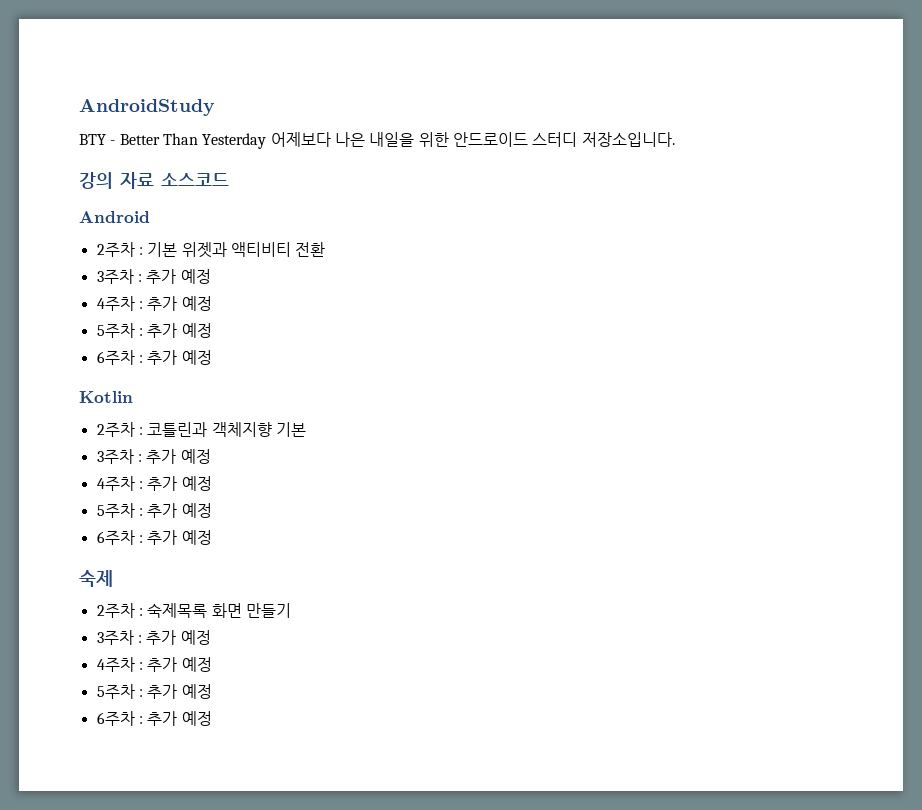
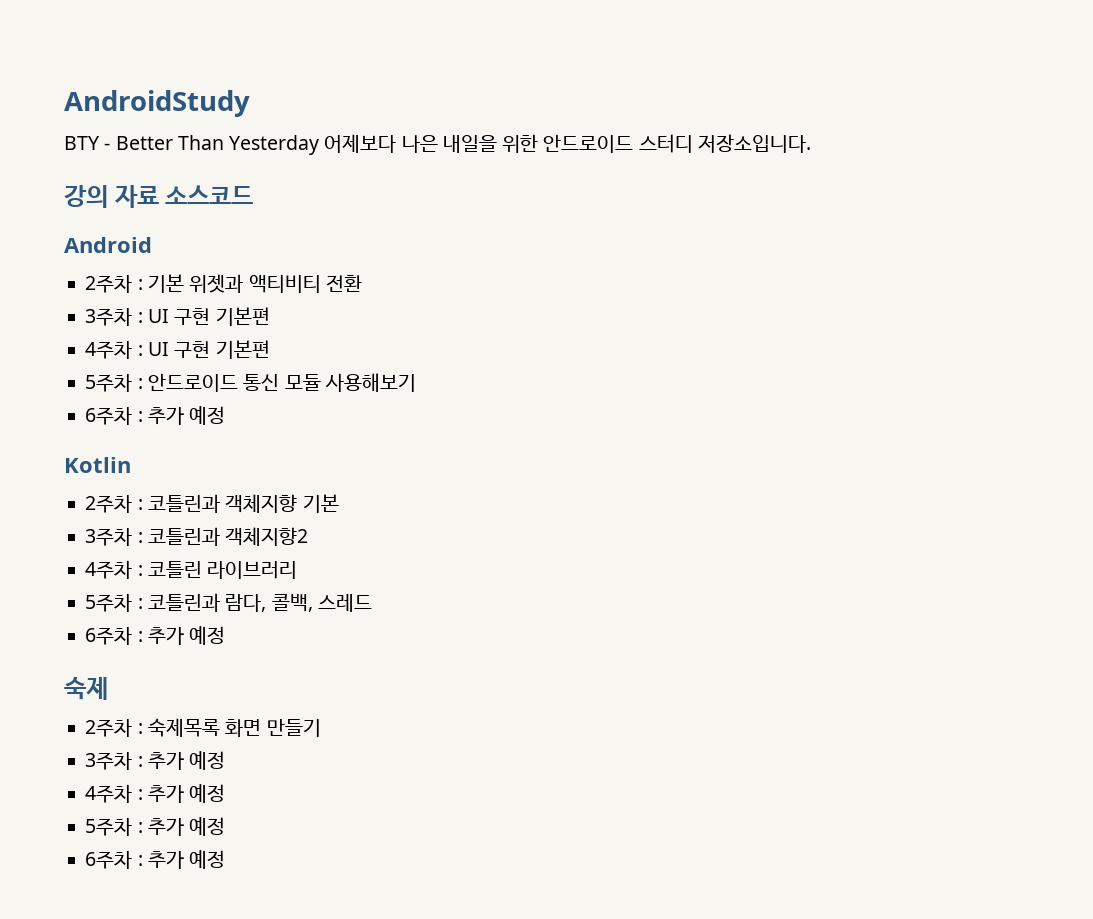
  2주차 : 기본 위젯과 액티비티 전환
- 3주차 : 추가 예정
- 4주차 : 추가 예정
- 5주차 : 추가 예정
+ 3주차 : UI 구현 기본편
+ 4주차 : UI 구현 기본편
+ 5주차 : 안드로이드 통신 모듈 사용해보기
  2주차 : 코틀린과 객체지향 기본
- 3주차 : 추가 예정
- 4주차 : 추가 예정
- 5주차 : 추가 예정
+ 3주차 : 코틀린과 객체지향2
+ 4주차 : 코틀린 라이브러리
+ 5주차 : 코틀린과 람다, 콜백, 스레드

